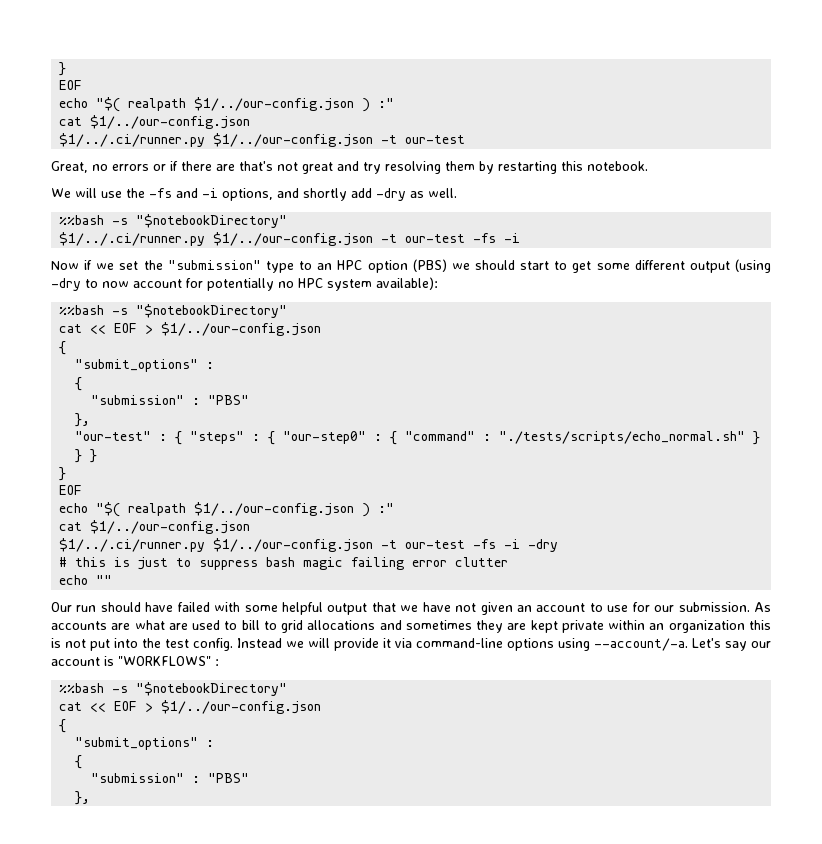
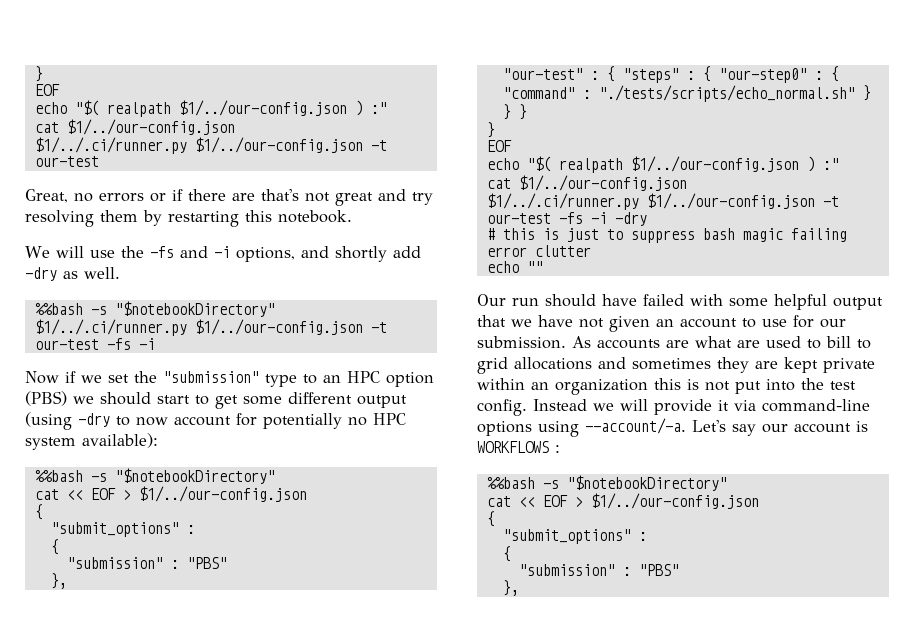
- Let's say our account is "WORKFLOWS" :
+ Let's say our account is WORKFLOWS :

